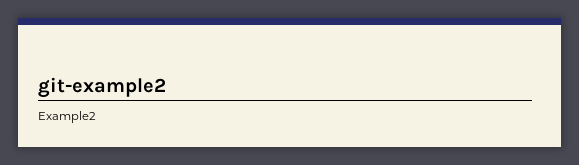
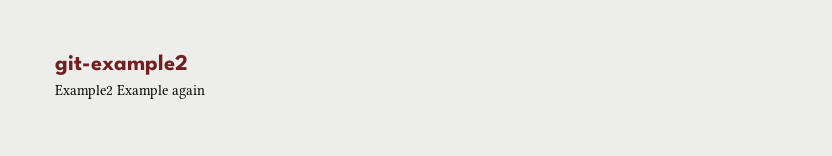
- Example2
+ Example2 Example again

